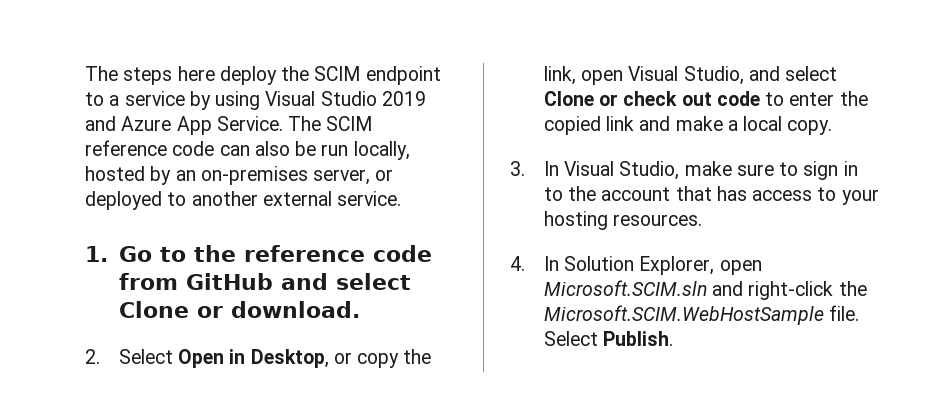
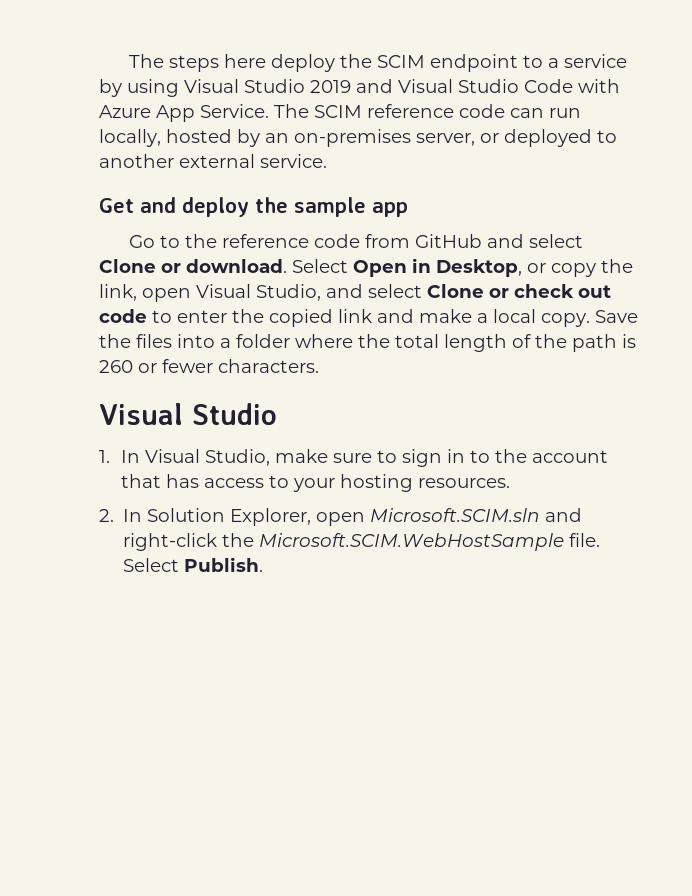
- The steps here deploy the SCIM endpoint to a service by using Visual Studio 2019 and Azure App Service.
+ The steps here deploy the SCIM endpoint to a service by using Visual Studio 2019 and Visual Studio Code with Azure App Service.
- The SCIM reference code can also be run locally, hosted by an on-premises server, or deployed to another external service.
+ The SCIM reference code can run locally, hosted by an on-premises server, or deployed to another external service.
- 1. Go to the reference code from GitHub and select Clone or download.
- 2. Select Open in Desktop, or copy the link, open Visual Studio, and select Clone or check out code to enter the copied link and make a local copy.
- 3. In Visual Studio, make sure to sign in to the account that has access to your hosting resources.
+ Get and deploy the sample app
+ Go to the reference code from GitHub and select Clone or download. Select Open in Desktop, or copy the link, open Visual Studio, and select Clone or check out code to enter the copied link and make a local copy. Save the files into a folder where the total length of the path is 260 or fewer characters.
+ Visual Studio
+ 1. In Visual Studio, make sure to sign in to the account that has access to your hosting resources.
- 4. In Solution Explorer, open Microsoft.SCIM.sln and right-click the Microsoft.SCIM.WebHostSample file.
+ 2. In Solution Explorer, open Microsoft.SCIM.sln and right-click the Microsoft.SCIM.WebHostSample file.

